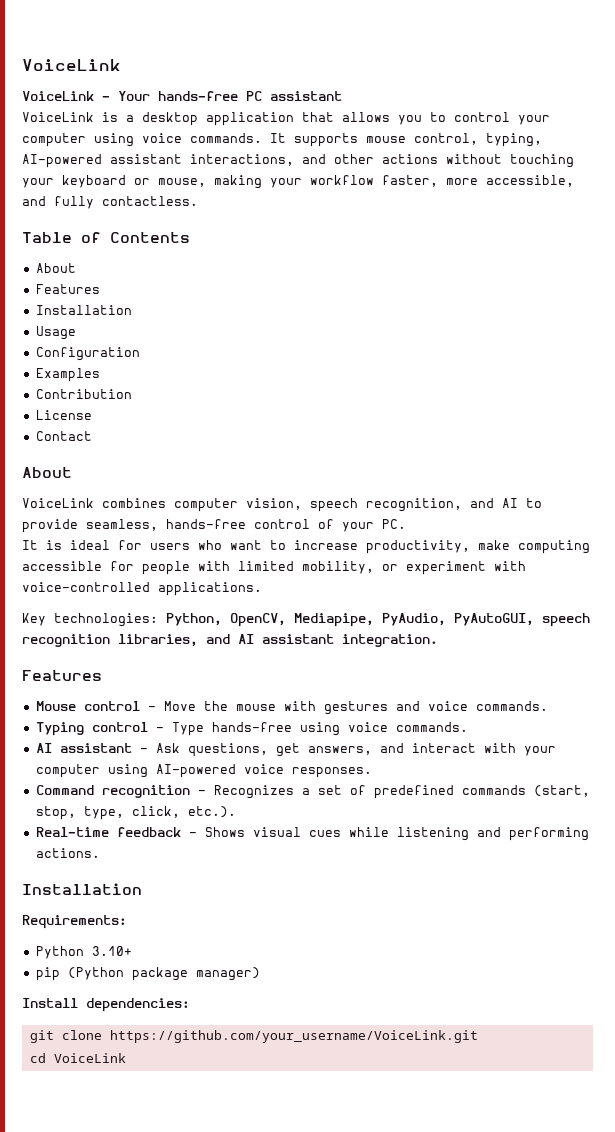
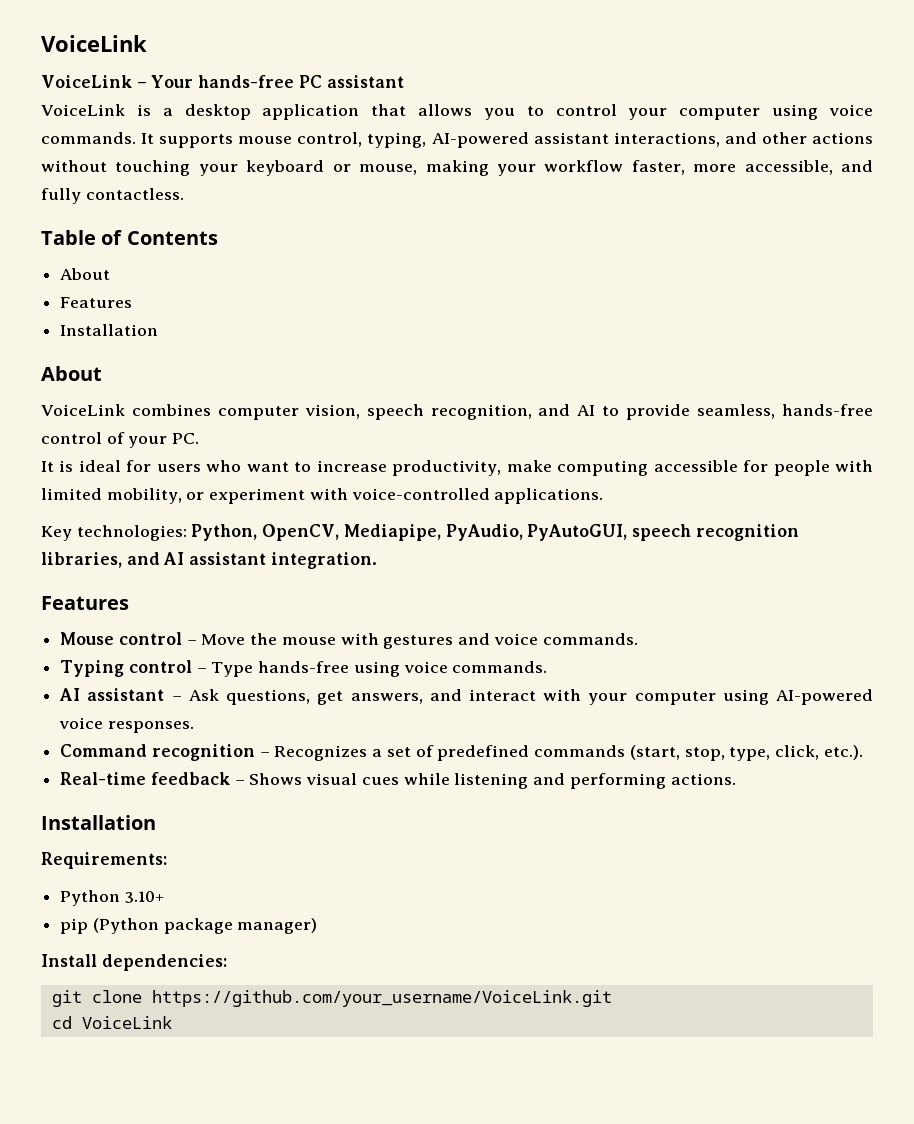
- Usage
- Configuration
- Examples
- Contribution
- License
- Contact

